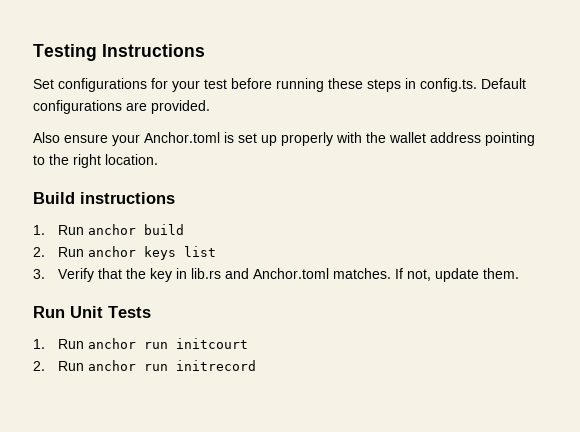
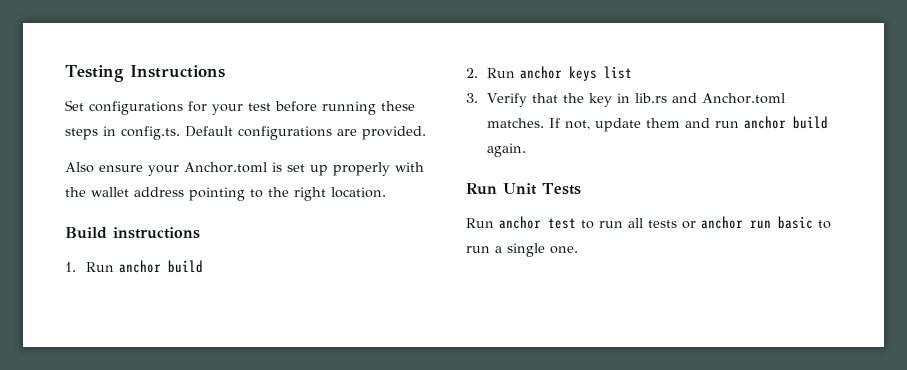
- If not, update them.
+ If not, update them and run anchor build again.
- 1. Run anchor run initcourt
- 2. Run anchor run initrecord
+ Run anchor test to run all tests or anchor run basic to run a single one.

